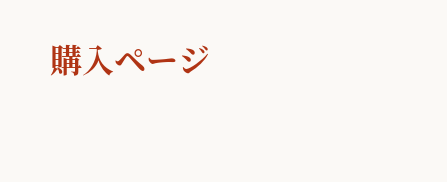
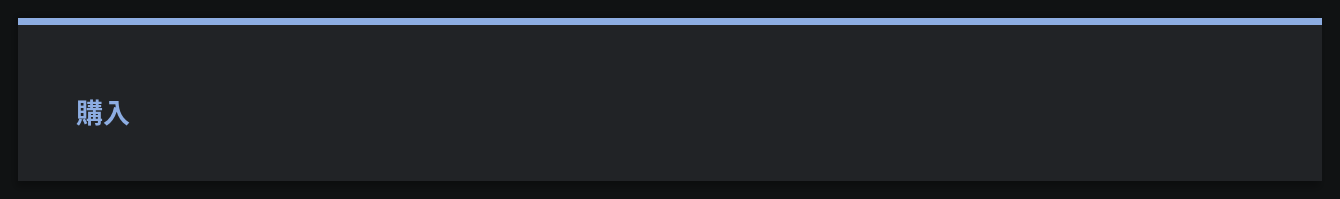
- 購入ページ
+ 購入

